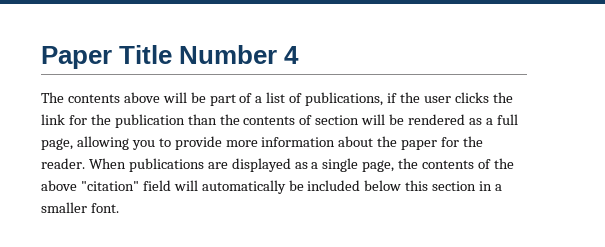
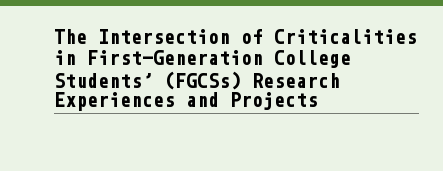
- Paper Title Number 4
- The contents above will be part of a list of publications, if the user clicks the link for the publication than the contents of section will be rendered as a full page, allowing you to provide more information about the paper for the reader. When publications are displayed as a single page, the contents of the above "citation" field will automatically be included below this section in a smaller font.
+ The Intersection of Criticalities in First-Generation College Students’ (FGCSs) Research Experiences and Projects

